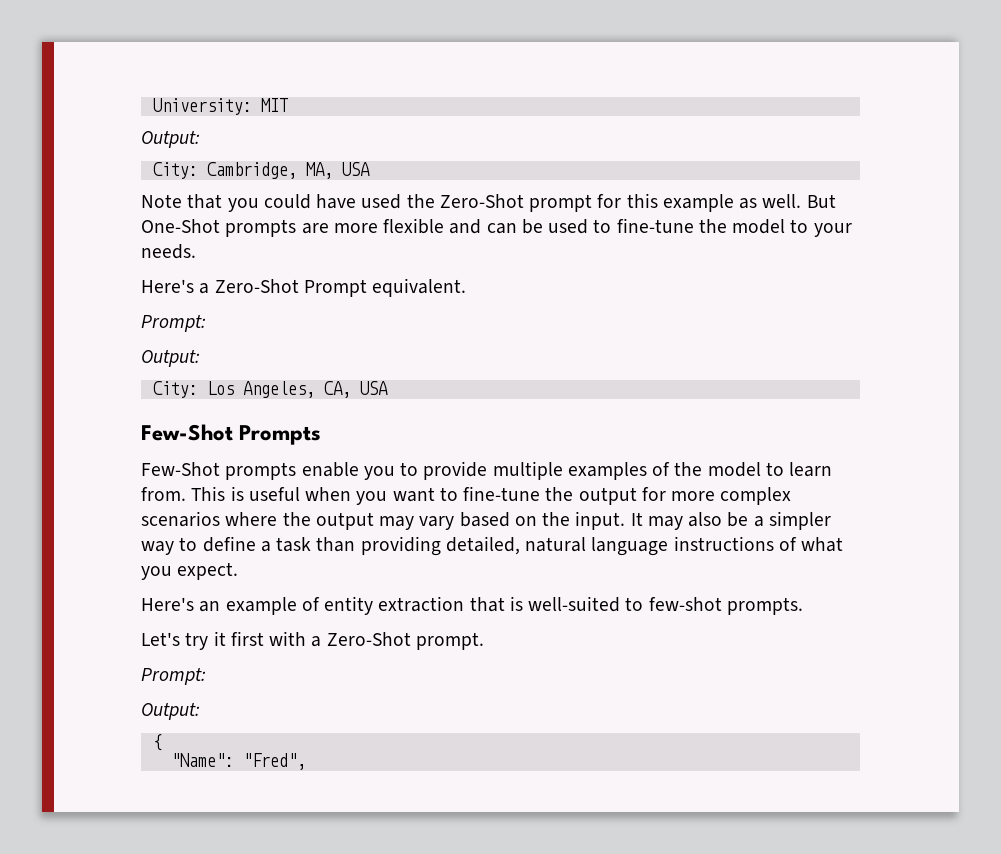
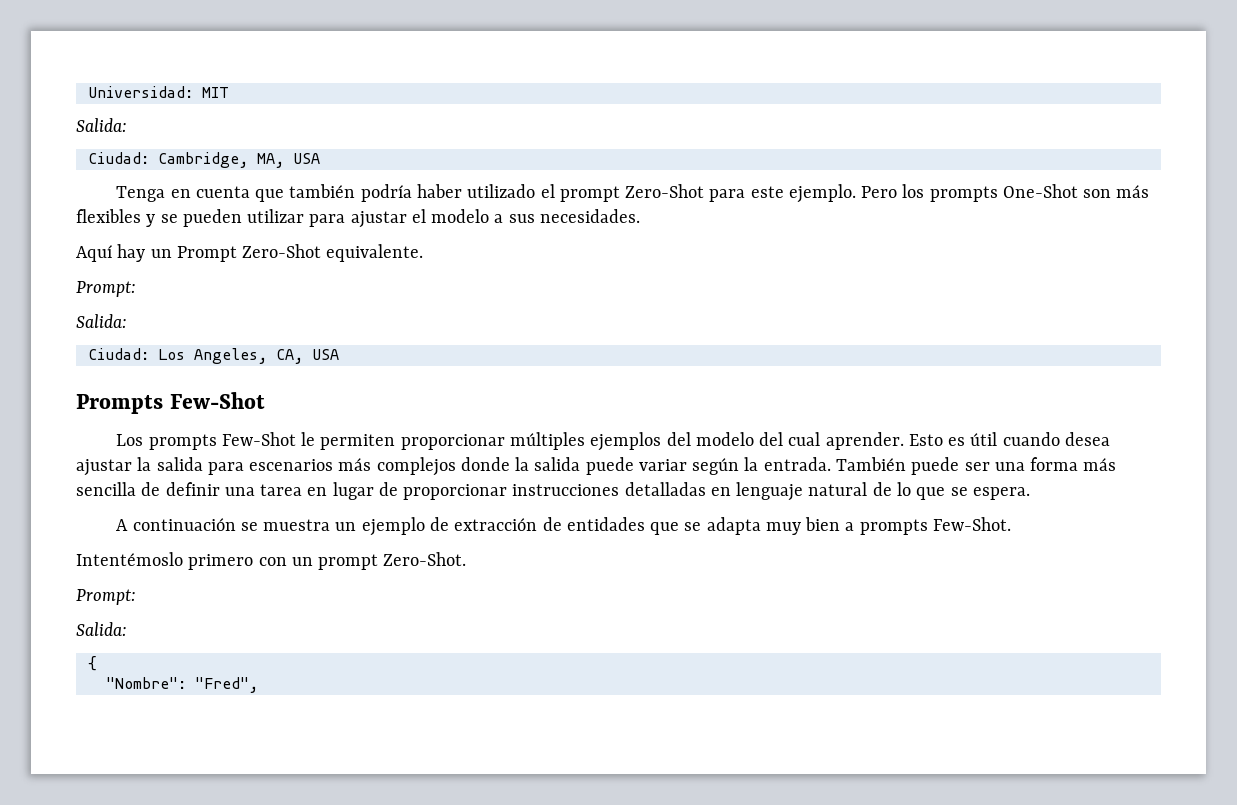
- University: MIT
- Output:
- City: Cambridge, MA, USA
+ Universidad: MIT
+ Salida:
+ Ciudad: Cambridge, MA, USA
- Note that you could have used the Zero-Shot prompt for this example as well. But One-Shot prompts are more flexible and can be used to fine-tune the model to your needs.
- Here's a Zero-Shot Prompt equivalent.
+ Tenga en cuenta que también podría haber utilizado el prompt Zero-Shot para este ejemplo. Pero los prompts One-Shot son más flexibles y se pueden utilizar para ajustar el modelo a sus necesidades.
+ Aquí hay un Prompt Zero-Shot equivalente.
  Prompt:
- Output:
- City: Los Angeles, CA, USA
+ Salida:
+ Ciudad: Los Angeles, CA, USA
- Few-Shot Prompts
- Few-Shot prompts enable you to provide multiple examples of the model to learn from. This is useful when you want to fine-tune the output for more complex scenarios where the output may vary based on the input. It may also be a simpler way to define a task than providing detailed, natural language instructions of what you expect.
- Here's an example of entity extraction that is well-suited to few-shot prompts.
- Let's try it first with a Zero-Shot prompt.
+ Prompts Few-Shot
+ Los prompts Few-Shot le permiten proporcionar múltiples ejemplos del modelo del cual aprender. Esto es útil cuando desea ajustar la salida para escenarios más complejos donde la salida puede variar según la entrada. También puede ser una forma más sencilla de definir una tarea en lugar de proporcionar instrucciones detalladas en lenguaje natural de lo que se espera.
+ A continuación se muestra un ejemplo de extracción de entidades que se adapta muy bien a prompts Few-Shot.
+ Intentémoslo primero con un prompt Zero-Shot.
  Prompt:
- Output:
+ Salida:
- "Name": "Fred",
+ "Nombre": "Fred",

